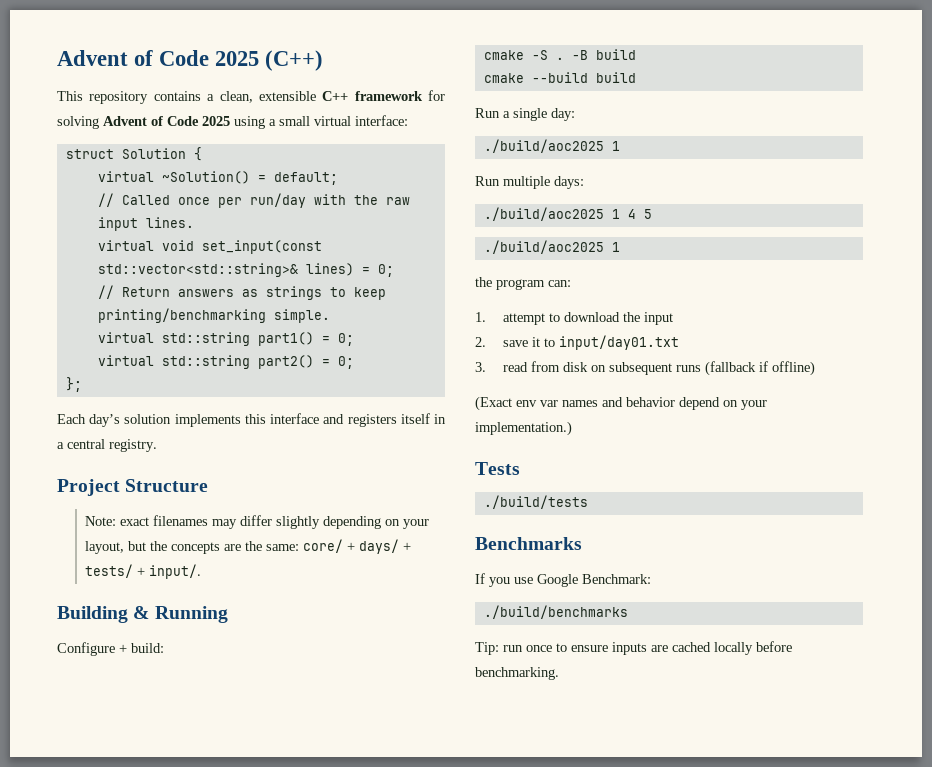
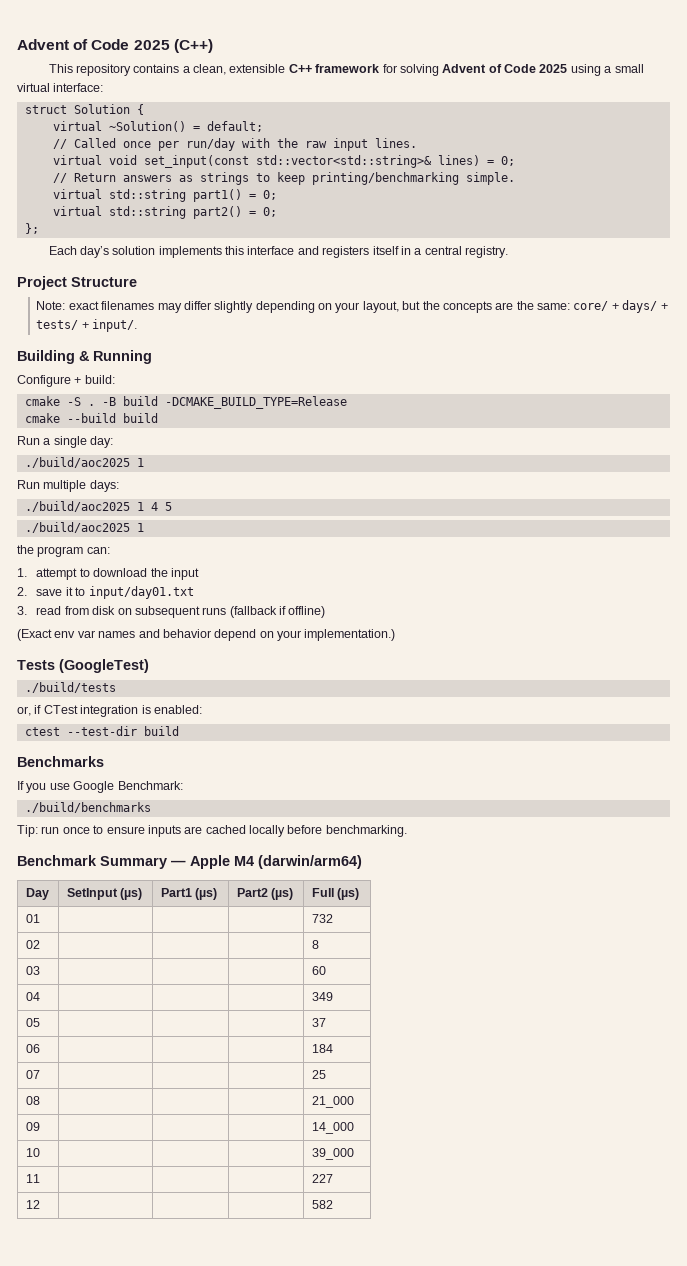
- -B build
+ -B build -DCMAKE_BUILD_TYPE=Release
- Tests
+ Tests (GoogleTest)
+ or, if CTest integration is enabled:
+ ctest --test-dir build
+ Benchmark Summary — Apple M4 (darwin/arm64)
+ Day | SetInput (µs) | Part1 (µs) | Part2 (µs) | Full (µs)
+ 01 | | | | 732
+ 02 | | | | 8
+ 03 | | | | 60
+ 04 | | | | 349
+ 05 | | | | 37
+ 06 | | | | 184
+ 07 | | | | 25
+ 08 | | | | 21_000
+ 09 | | | | 14_000
+ 10 | | | | 39_000
+ 11 | | | | 227
+ 12 | | | | 582

